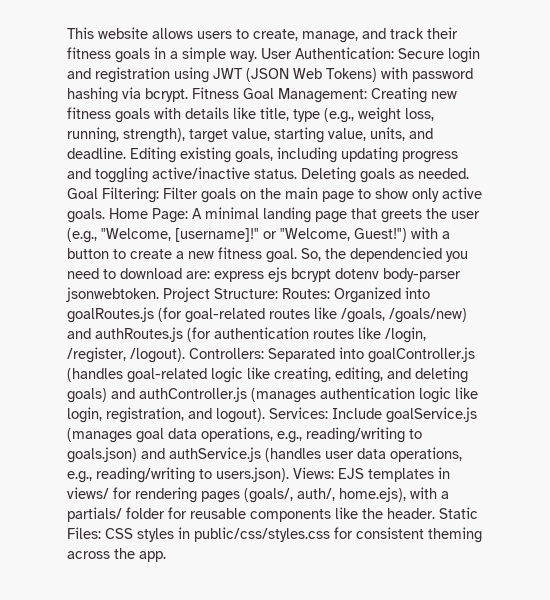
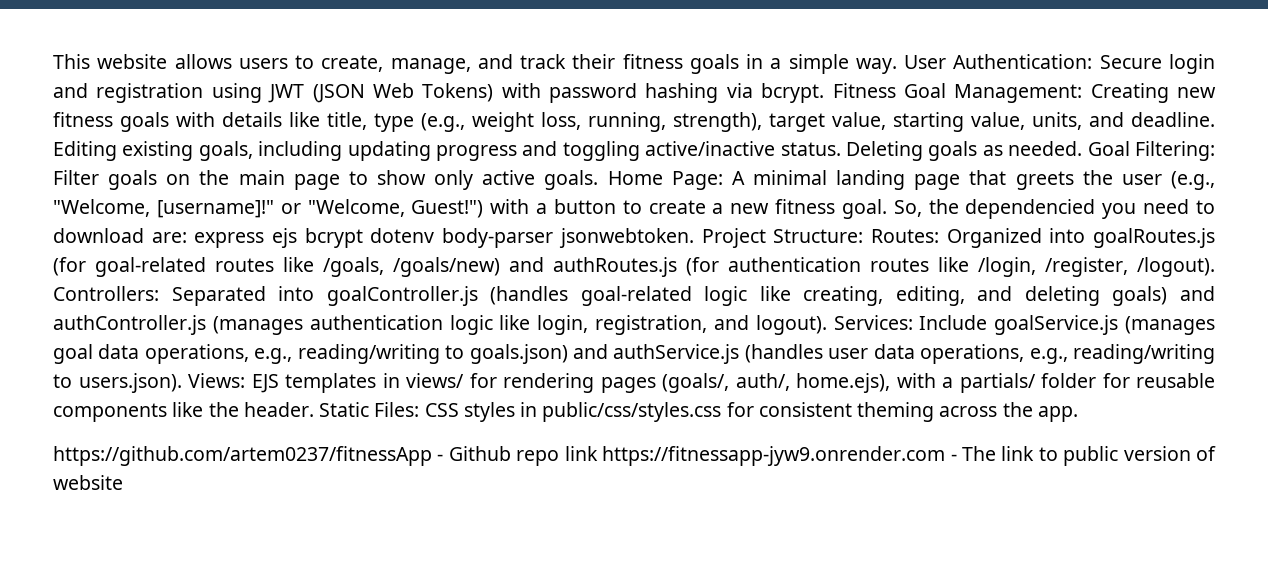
+ https://github.com/artem0237/fitnessApp - Github repo link https://fitnessapp-jyw9.onrender.com - The link to public version of website

